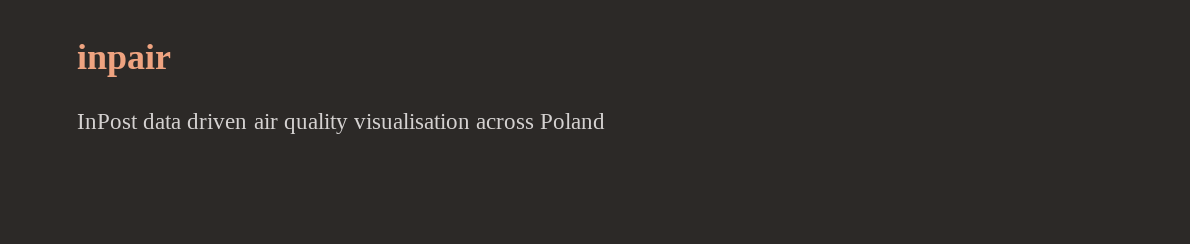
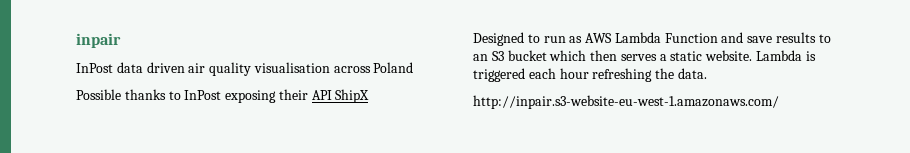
+ Possible thanks to InPost exposing their API ShipX
+ Designed to run as AWS Lambda Function and save results to an S3 bucket which then serves a static website. Lambda is triggered each hour refreshing the data.
+ http://inpair.s3-website-eu-west-1.amazonaws.com/

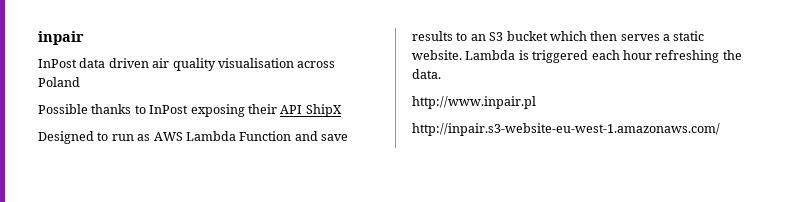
+ http://www.inpair.pl

